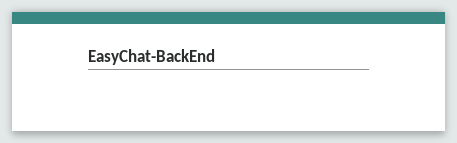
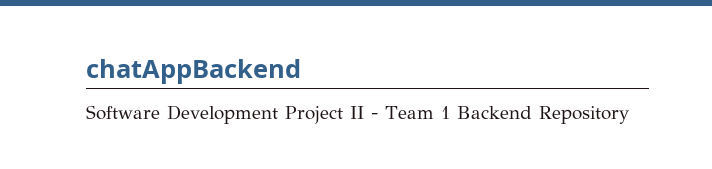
- EasyChat-BackEnd
+ chatAppBackend
+ Software Development Project II - Team 1 Backend Repository

